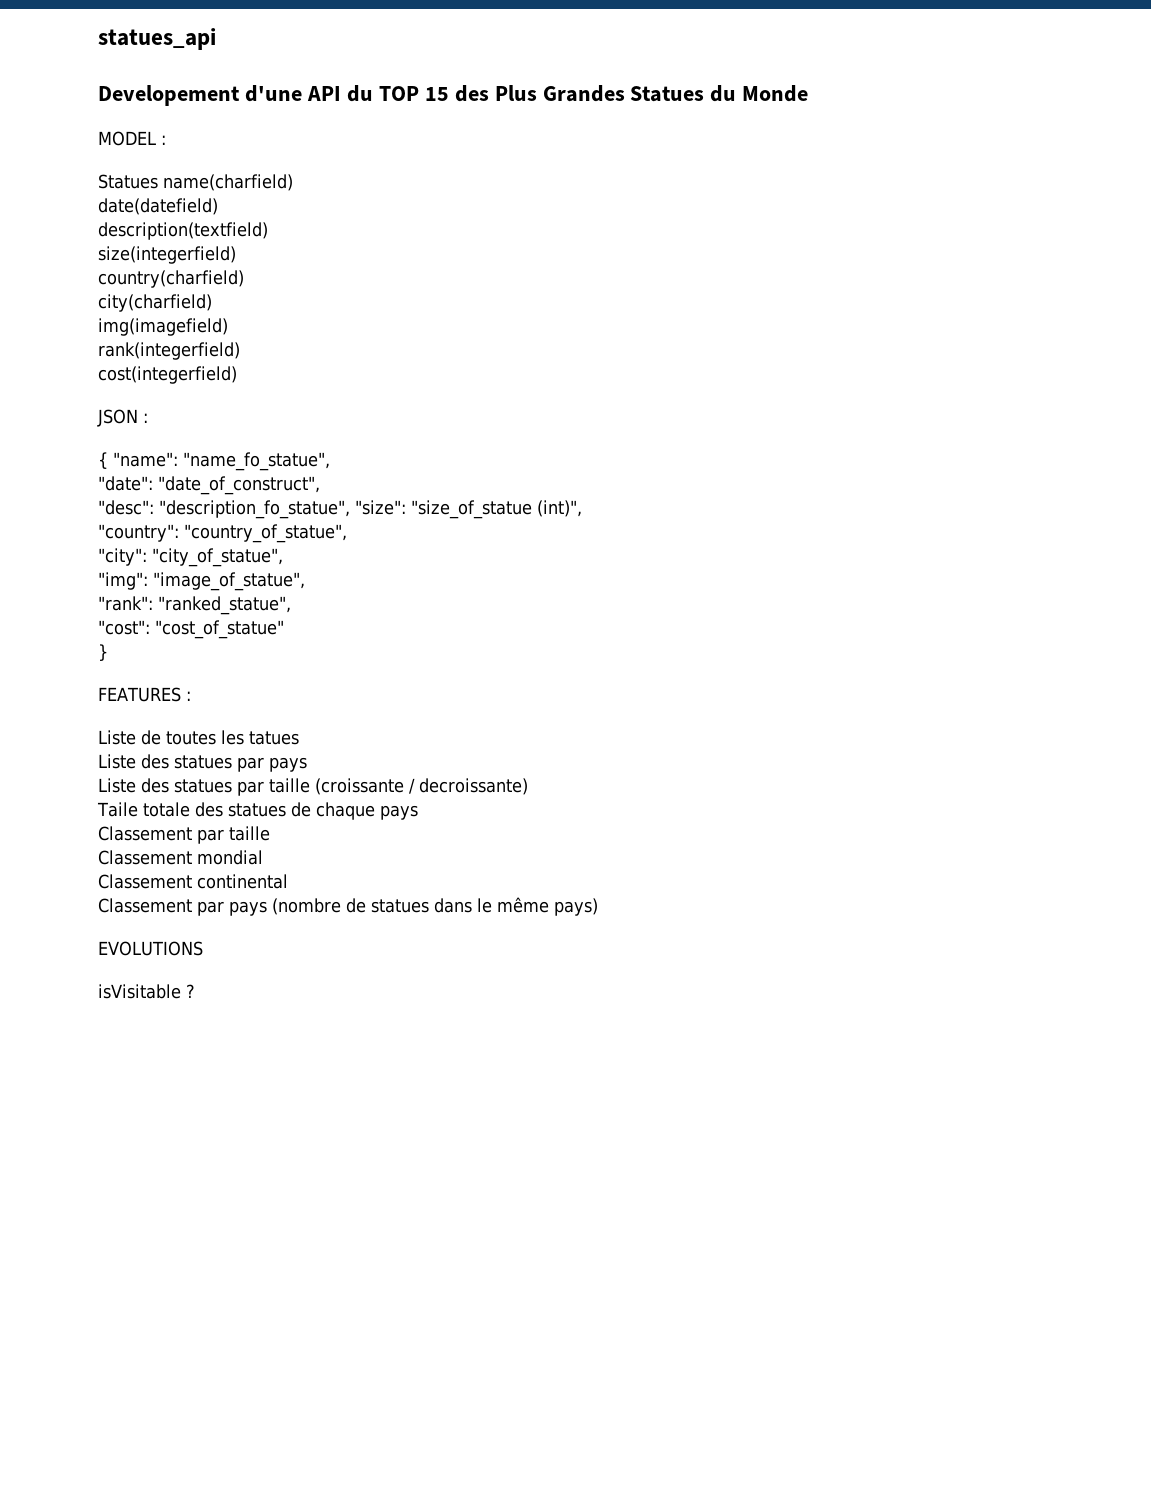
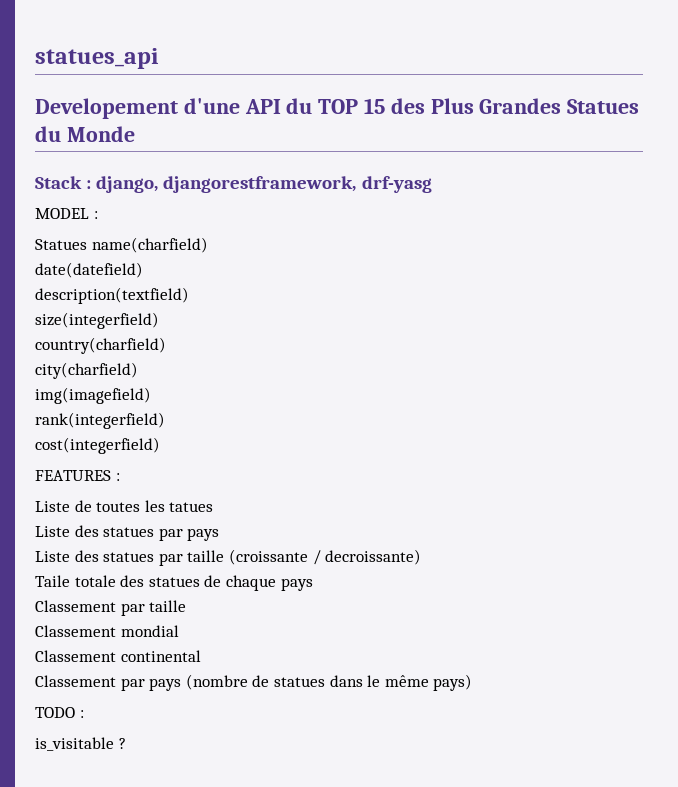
+ Stack : django, djangorestframework, drf-yasg
- JSON :
- { "name": "name_fo_statue",
- "date": "date_of_construct",
- "desc": "description_fo_statue", "size": "size_of_statue (int)",
- "country": "country_of_statue",
- "city": "city_of_statue",
- "img": "image_of_statue",
- "rank": "ranked_statue",
- "cost": "cost_of_statue"
- }
- EVOLUTIONS
- isVisitable ?
+ TODO :
+ is_visitable ?

